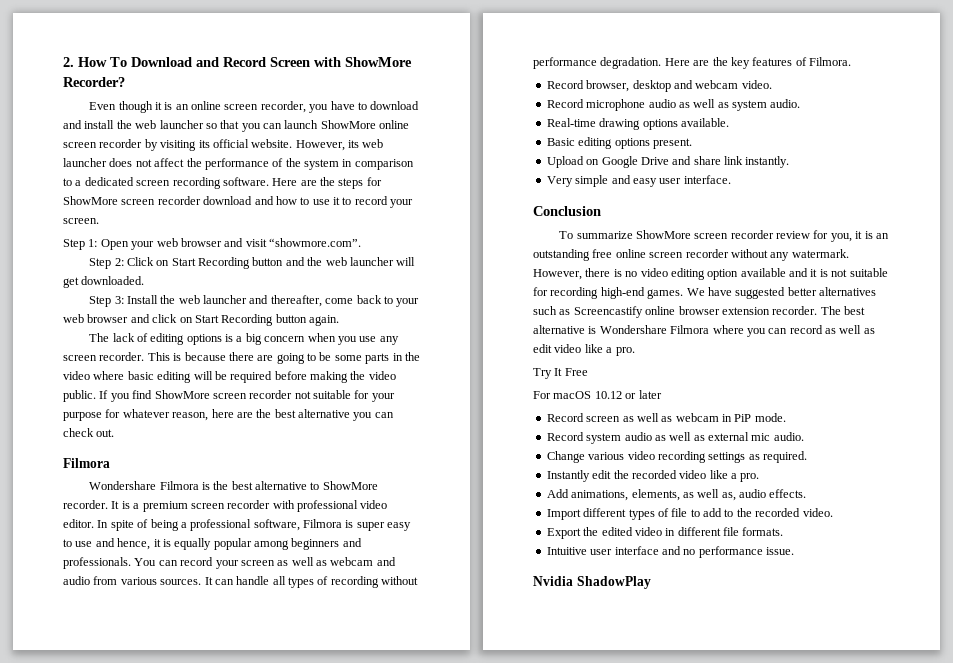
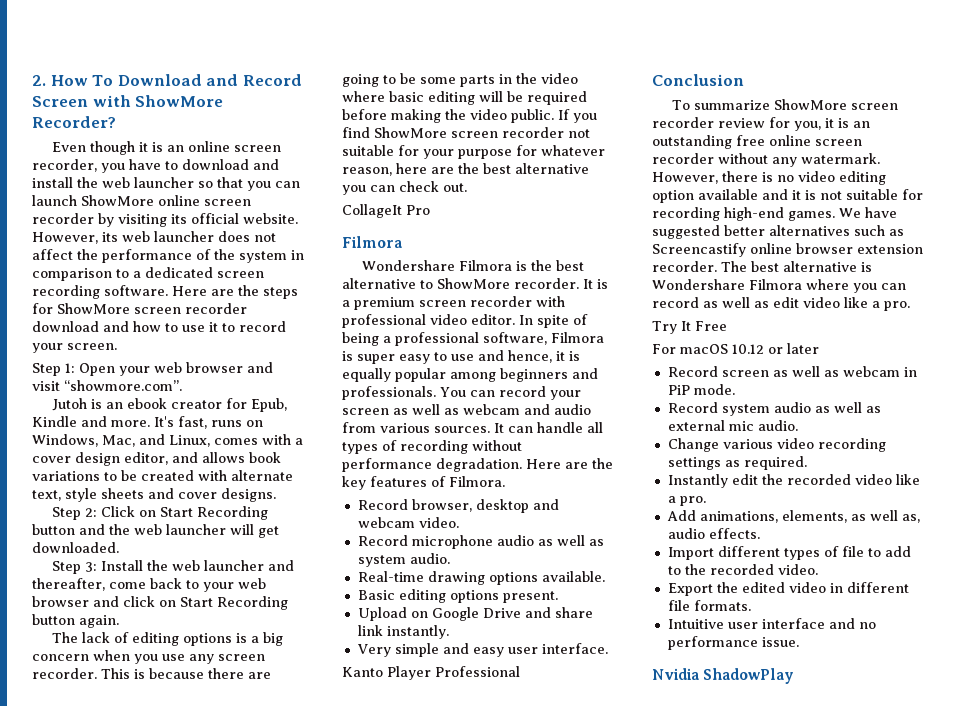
+ Jutoh is an ebook creator for Epub, Kindle and more. It's fast, runs on Windows, Mac, and Linux, comes with a cover design editor, and allows book variations to be created with alternate text, style sheets and cover designs.
+ CollageIt Pro
+ Kanto Player Professional

